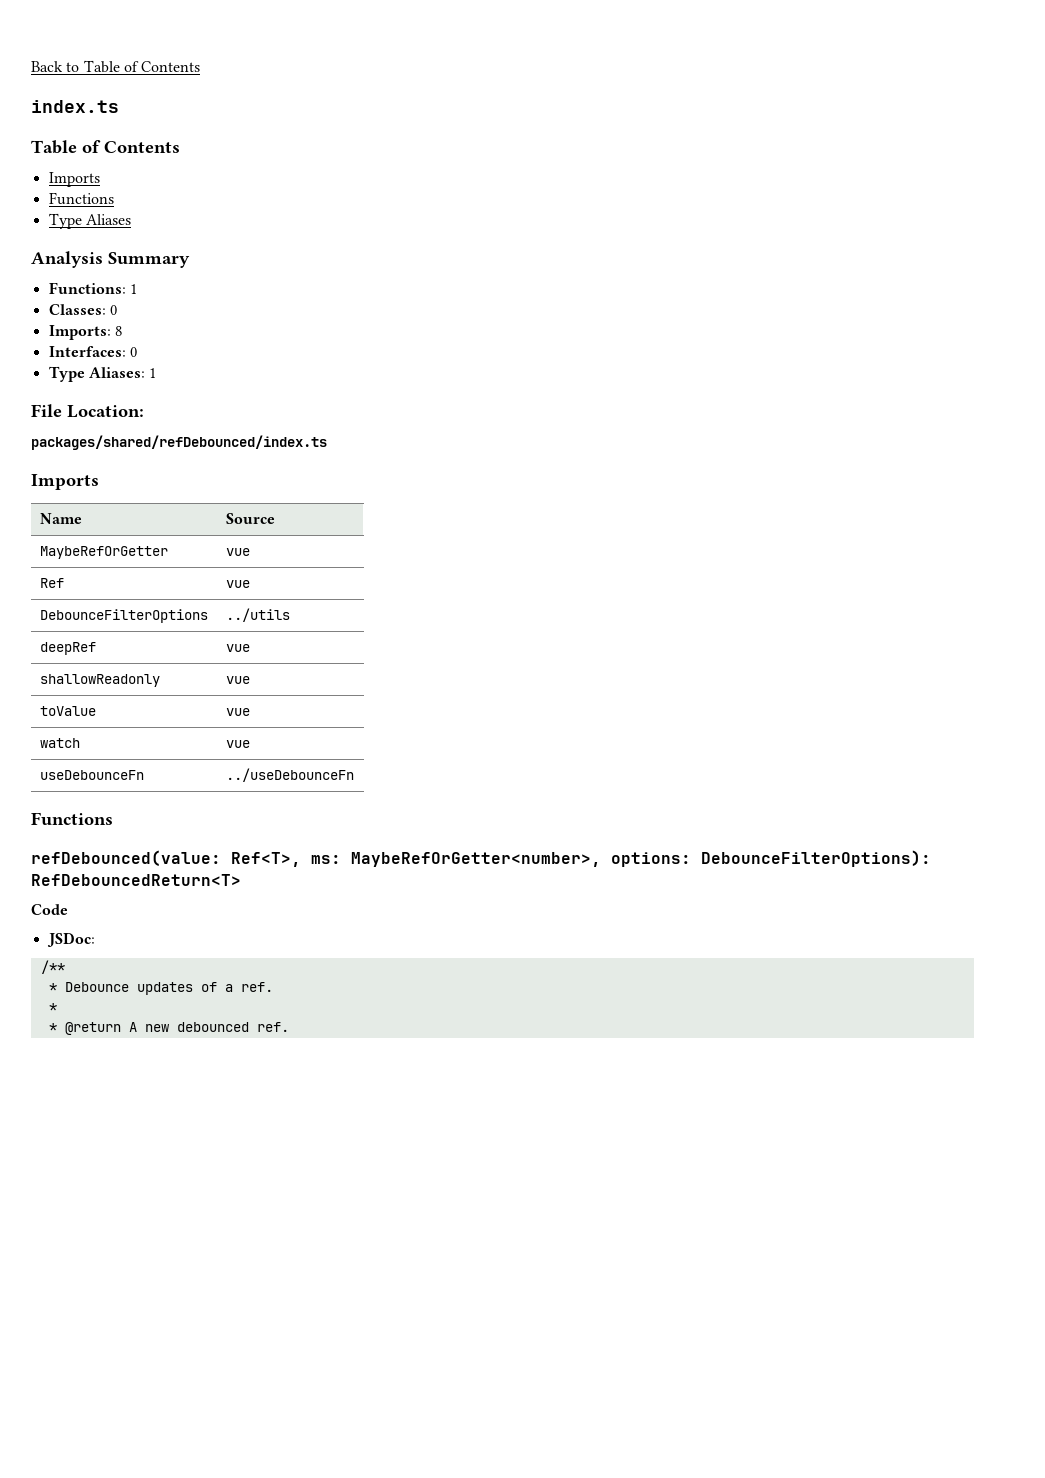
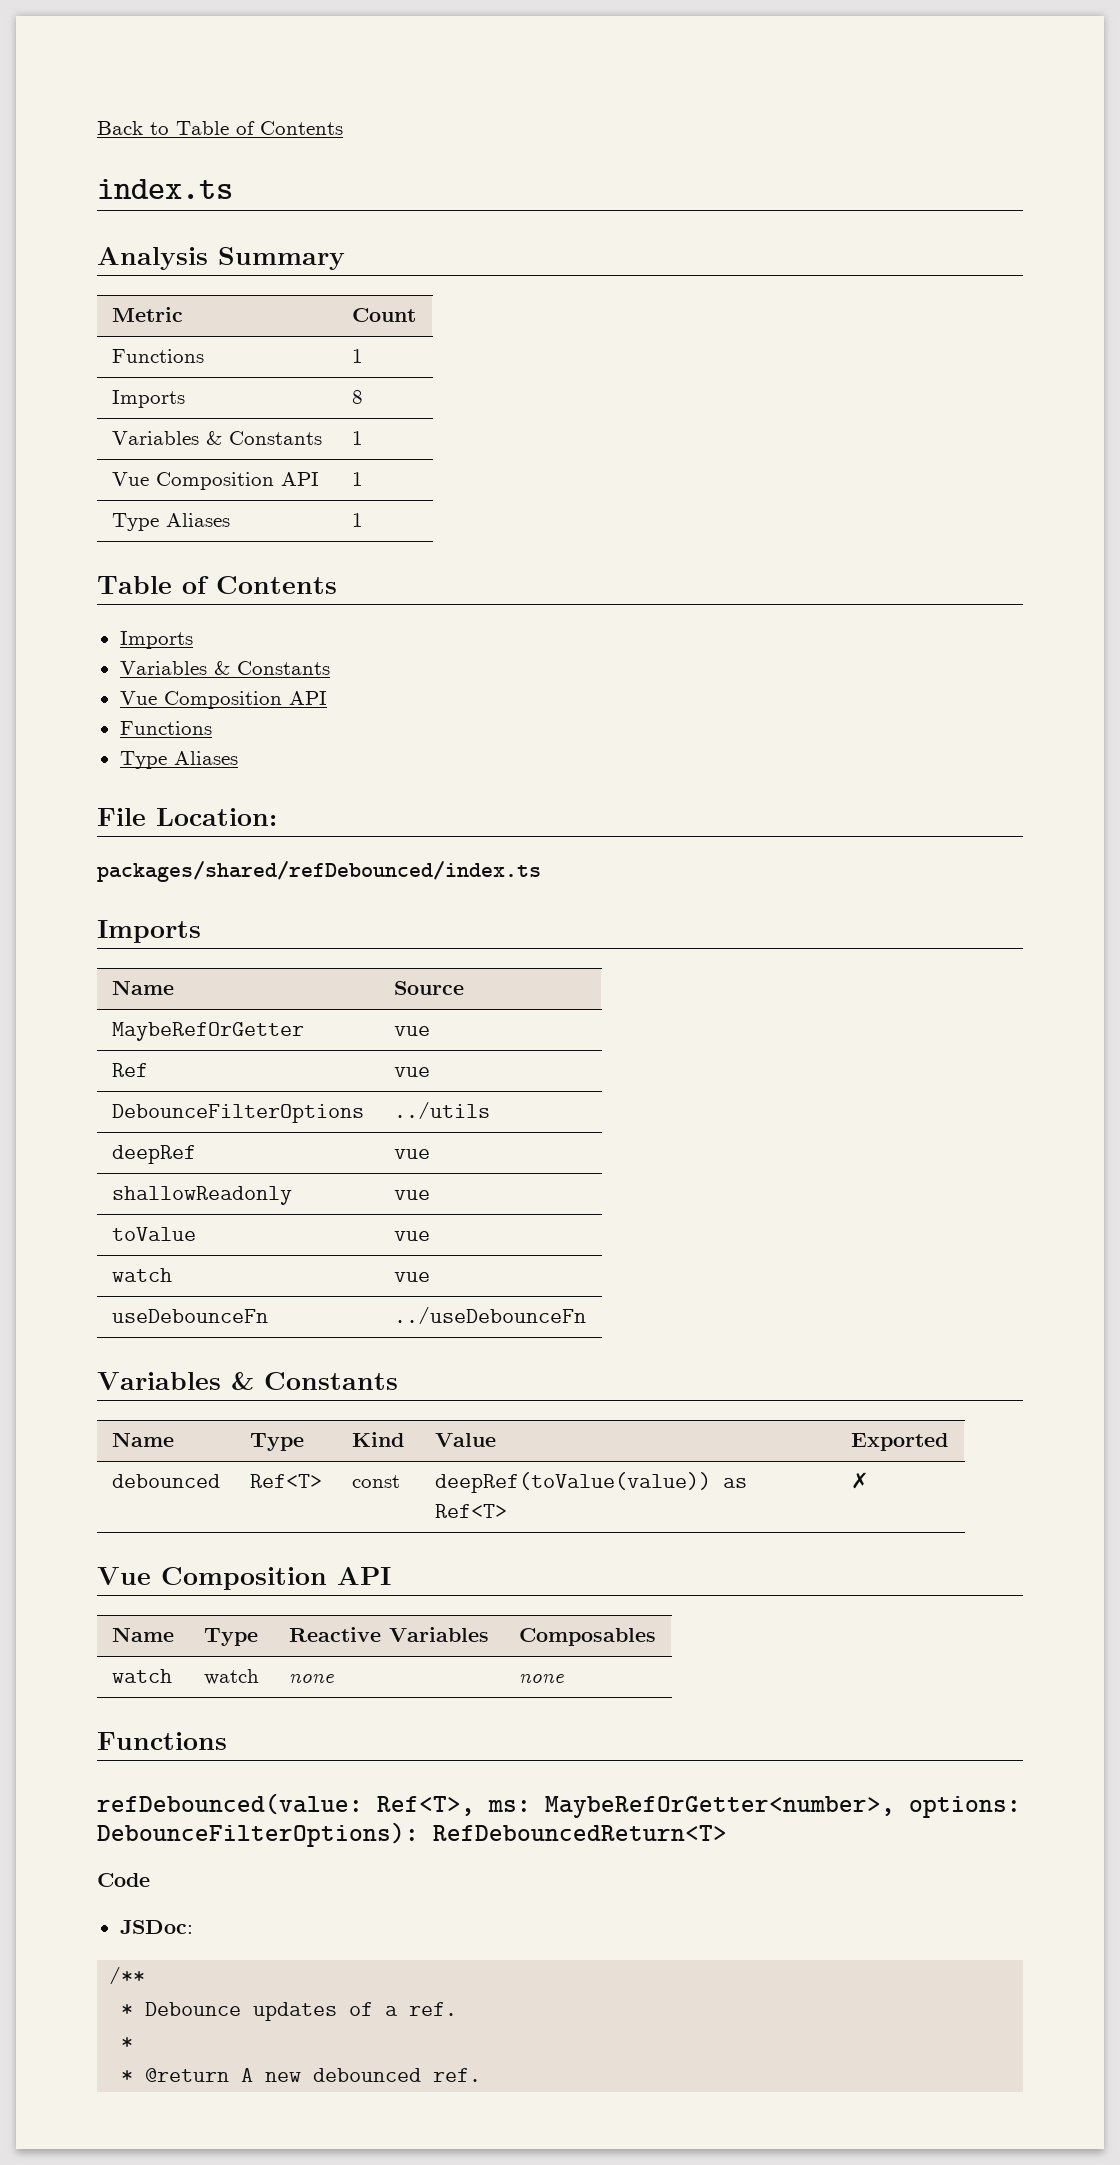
  index.ts
+ Analysis Summary
+ Metric | Count
+ Functions | 1
+ Imports | 8
+ Variables & Constants | 1
+ Vue Composition API | 1
+ Type Aliases | 1
  Table of Contents
  Imports
+ Variables & Constants
+ Vue Composition API
  Functions
  Type Aliases
- Analysis Summary
- Functions: 1
- Classes: 0
- Imports: 8
- Interfaces: 0
- Type Aliases: 1
  useDebounceFn | ../useDebounceFn
+ Variables & Constants
+ Name | Type | Kind | Value | Exported
+ debounced | Ref<T> | const | deepRef(toValue(value)) as Ref<T> | ✗
+ Vue Composition API
+ Name | Type | Reactive Variables | Composables
+ watch | watch | none | none

